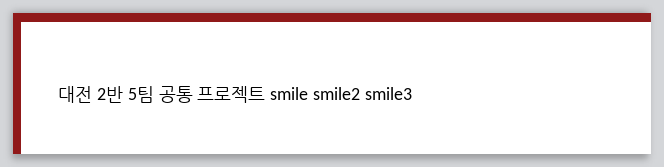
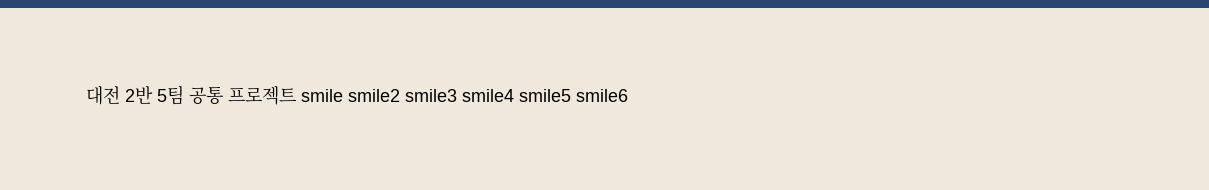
- 대전 2반 5팀 공통 프로젝트 smile smile2 smile3
+ 대전 2반 5팀 공통 프로젝트 smile smile2 smile3 smile4 smile5 smile6

